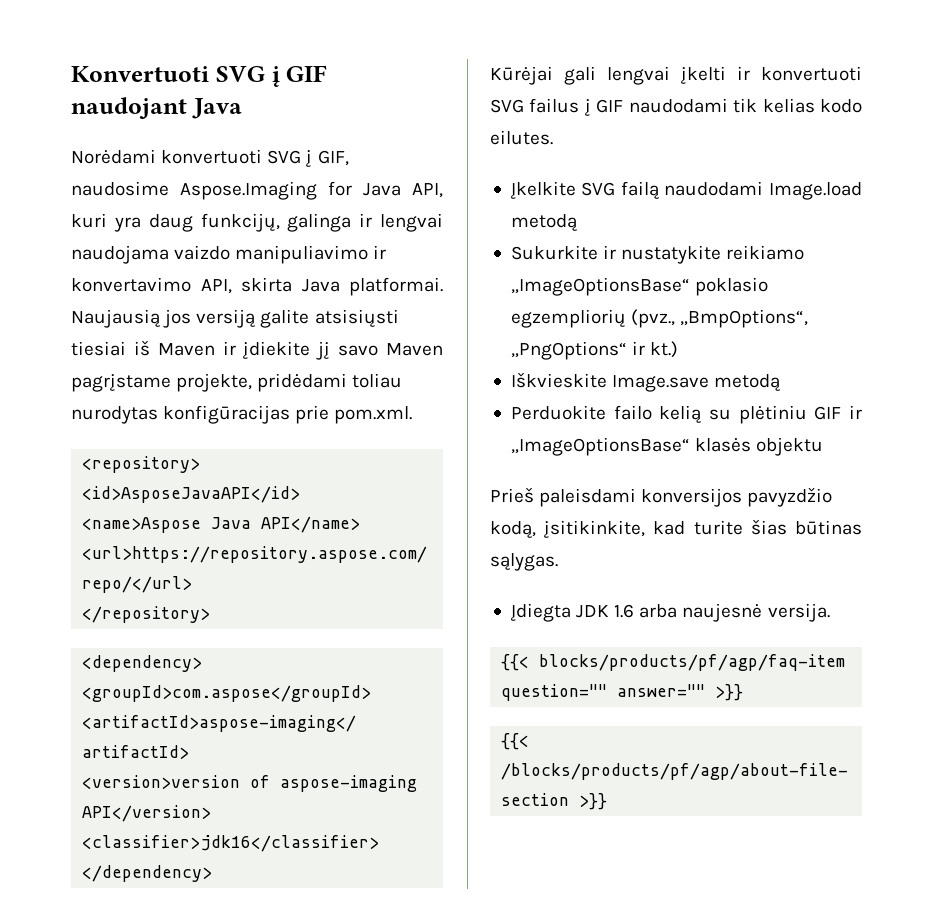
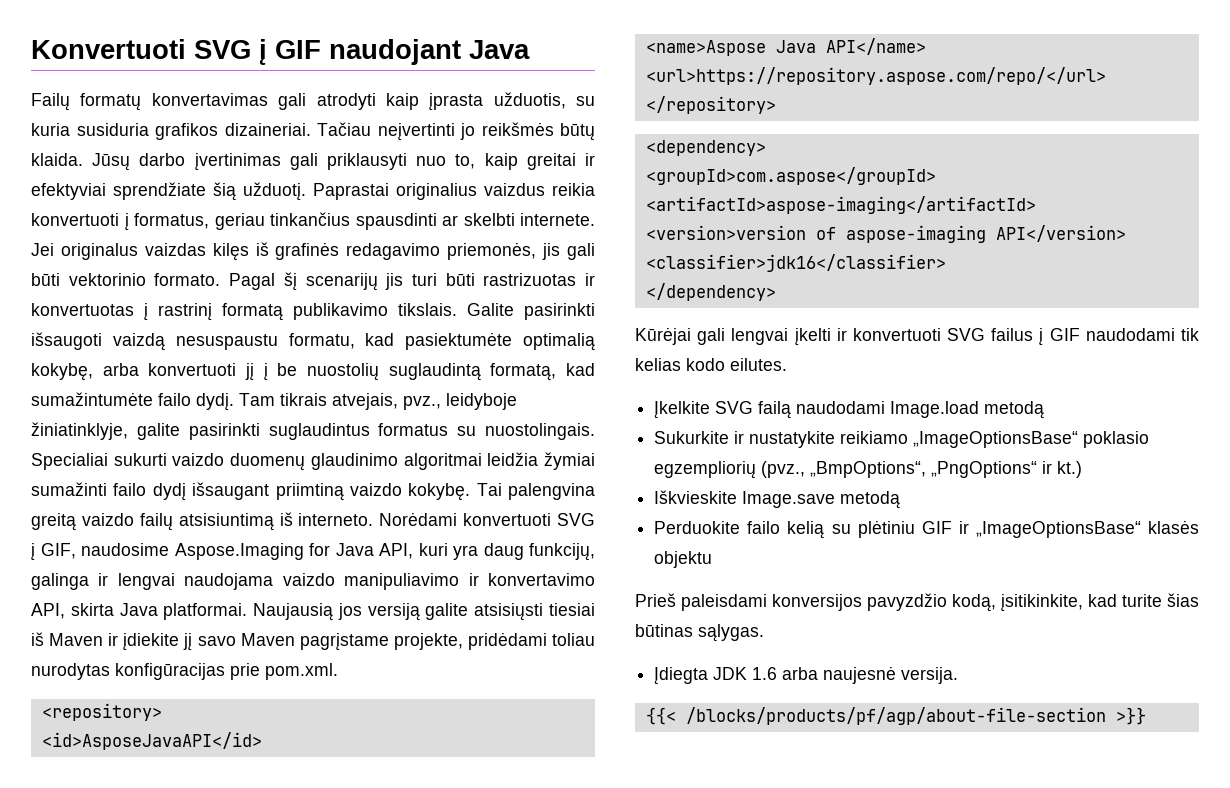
+ Failų formatų konvertavimas gali atrodyti kaip įprasta užduotis, su kuria susiduria grafikos dizaineriai. Tačiau neįvertinti jo reikšmės būtų klaida. Jūsų darbo įvertinimas gali priklausyti nuo to, kaip greitai ir efektyviai sprendžiate šią užduotį. Paprastai originalius vaizdus reikia konvertuoti į formatus, geriau tinkančius spausdinti ar skelbti internete. Jei originalus vaizdas kilęs iš grafinės redagavimo priemonės, jis gali būti vektorinio formato. Pagal šį scenarijų jis turi būti rastrizuotas ir konvertuotas į rastrinį formatą publikavimo tikslais. Galite pasirinkti išsaugoti vaizdą nesuspaustu formatu, kad pasiektumėte optimalią kokybę, arba konvertuoti jį į be nuostolių suglaudintą formatą, kad sumažintumėte failo dydį. Tam tikrais atvejais, pvz., leidyboje žiniatinklyje, galite pasirinkti suglaudintus formatus su nuostolingais. Specialiai sukurti vaizdo duomenų glaudinimo algoritmai leidžia žymiai sumažinti failo dydį išsaugant priimtiną vaizdo kokybę. Tai palengvina greitą vaizdo failų atsisiuntimą iš interneto.
- {{< blocks/products/pf/agp/faq-item question="" answer="" >}}

